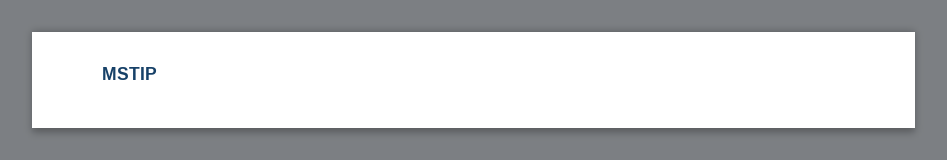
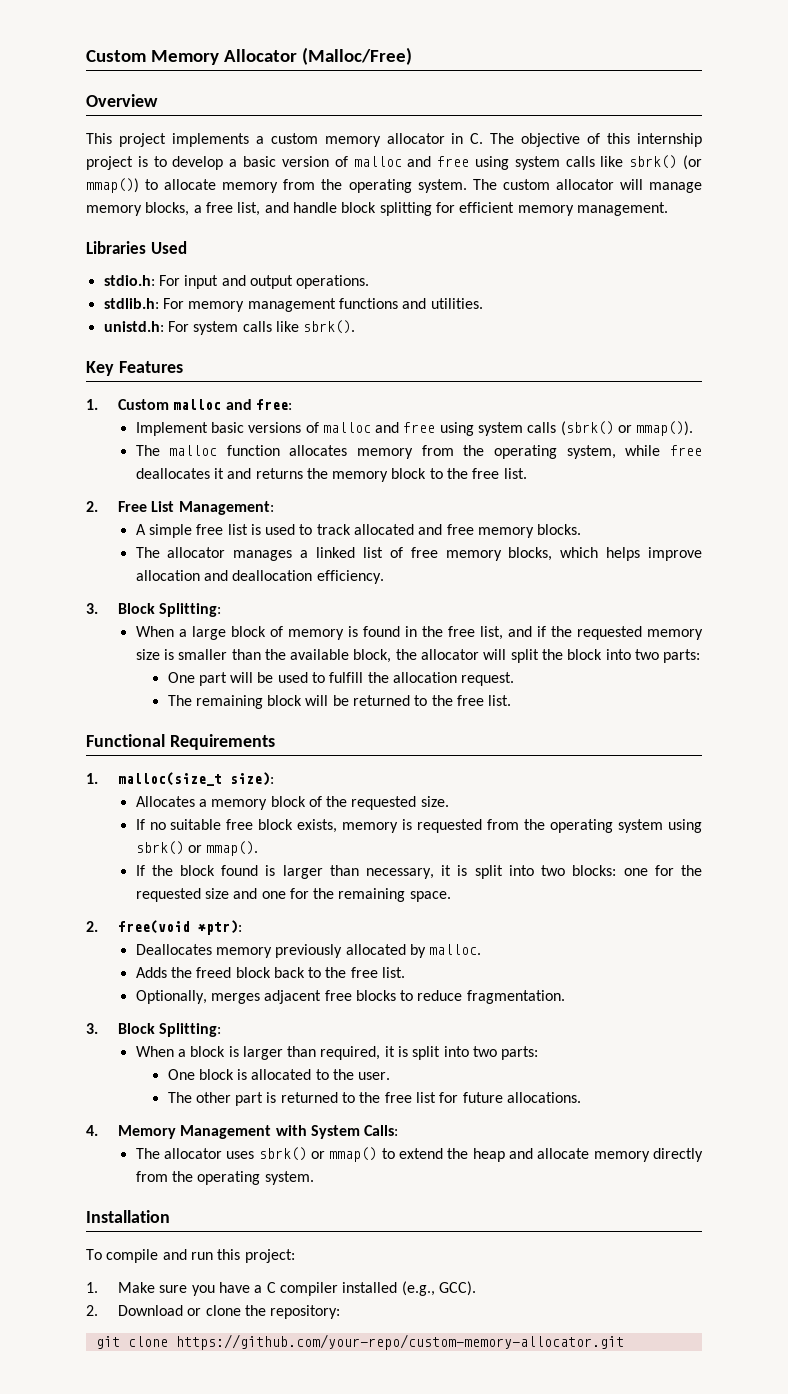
- MSTIP
+ Custom Memory Allocator (Malloc/Free)
+ Overview
+ This project implements a custom memory allocator in C. The objective of this internship project is to develop a basic version of malloc and free using system calls like sbrk() (or mmap()) to allocate memory from the operating system. The custom allocator will manage memory blocks, a free list, and handle block splitting for efficient memory management.
+ Libraries Used
+ stdio.h: For input and output operations.
+ stdlib.h: For memory management functions and utilities.
+ unistd.h: For system calls like sbrk().
+ Key Features
+ 1. Custom malloc and free:
+ Implement basic versions of malloc and free using system calls (sbrk() or mmap()).
+ The malloc function allocates memory from the operating system, while free deallocates it and returns the memory block to the free list.
+ 2. Free List Management:
+ A simple free list is used to track allocated and free memory blocks.
+ The allocator manages a linked list of free memory blocks, which helps improve allocation and deallocation efficiency.
+ 3. Block Splitting:
+ When a large block of memory is found in the free list, and if the requested memory size is smaller than the available block, the allocator will split the block into two parts:
+ One part will be used to fulfill the allocation request.
+ The remaining block will be returned to the free list.
+ Functional Requirements
+ 1. malloc(size_t size):
+ Allocates a memory block of the requested size.
+ If no suitable free block exists, memory is requested from the operating system using sbrk() or mmap().
+ If the block found is larger than necessary, it is split into two blocks: one for the requested size and one for the remaining space.
+ 2. free(void *ptr):
+ Deallocates memory previously allocated by malloc.
+ Adds the freed block back to the free list.
+ Optionally, merges adjacent free blocks to reduce fragmentation.
+ 3. Block Splitting:
+ When a block is larger than required, it is split into two parts:
+ One block is allocated to the user.
+ The other part is returned to the free list for future allocations.
+ 4. Memory Management with System Calls:
+ The allocator uses sbrk() or mmap() to extend the heap and allocate memory directly from the operating system.
+ Installation
+ To compile and run this project:
+ 1. Make sure you have a C compiler installed (e.g., GCC).
+ 2. Download or clone the repository:
+ git clone https://github.com/your-repo/custom-memory-allocator.git

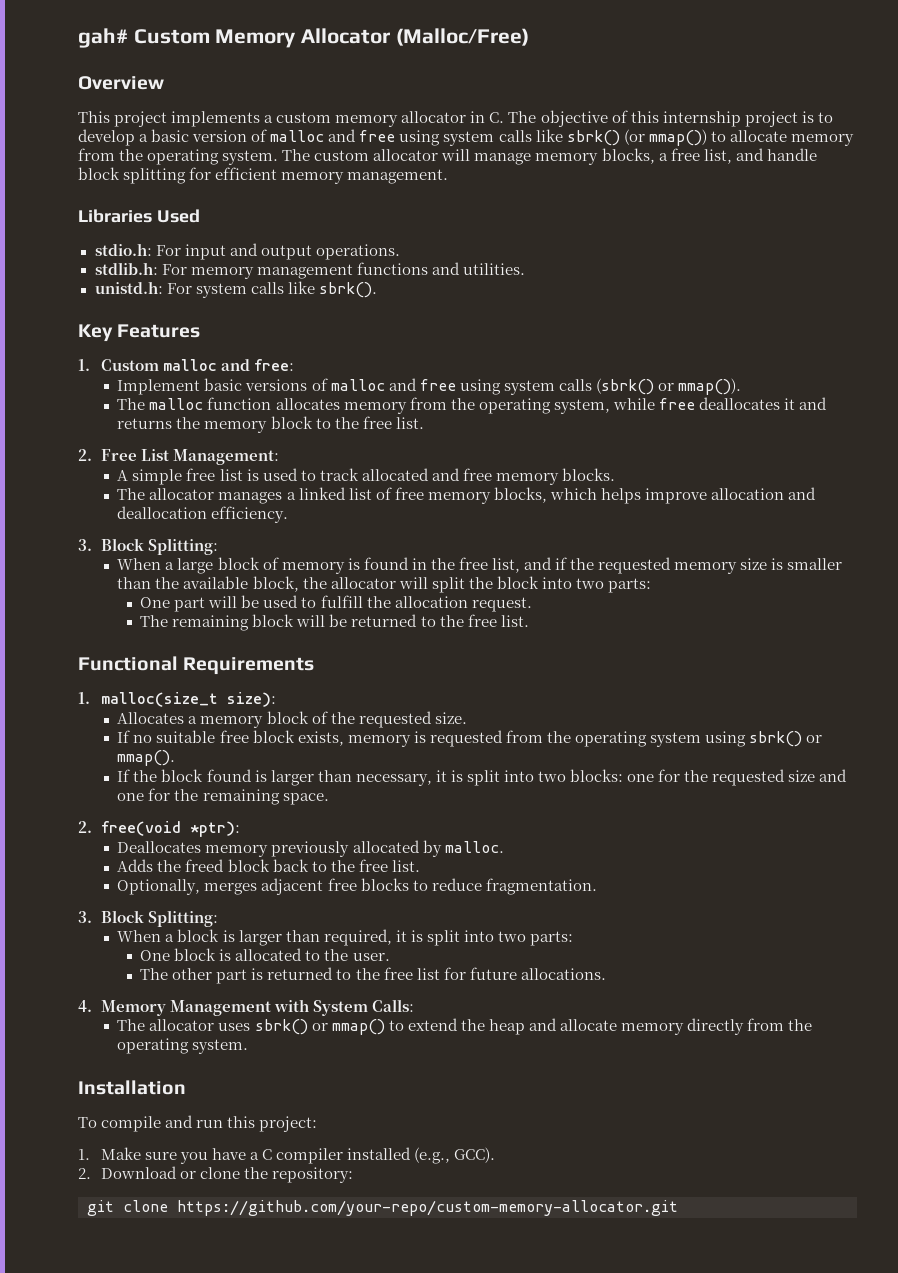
- Custom Memory Allocator (Malloc/Free)
+ gah# Custom Memory Allocator (Malloc/Free)

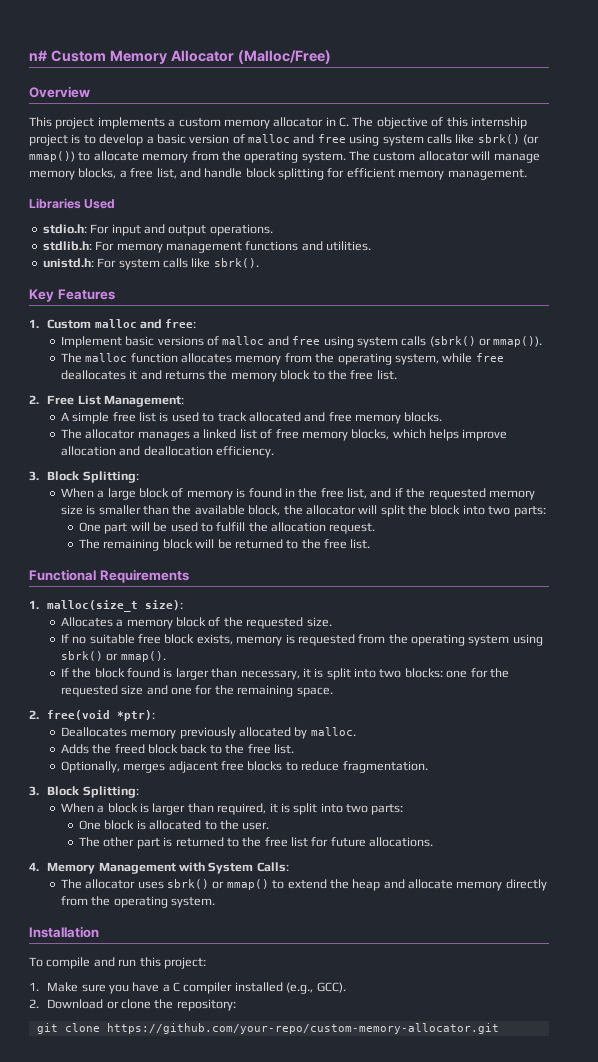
- gah# Custom Memory Allocator (Malloc/Free)
+ n# Custom Memory Allocator (Malloc/Free)

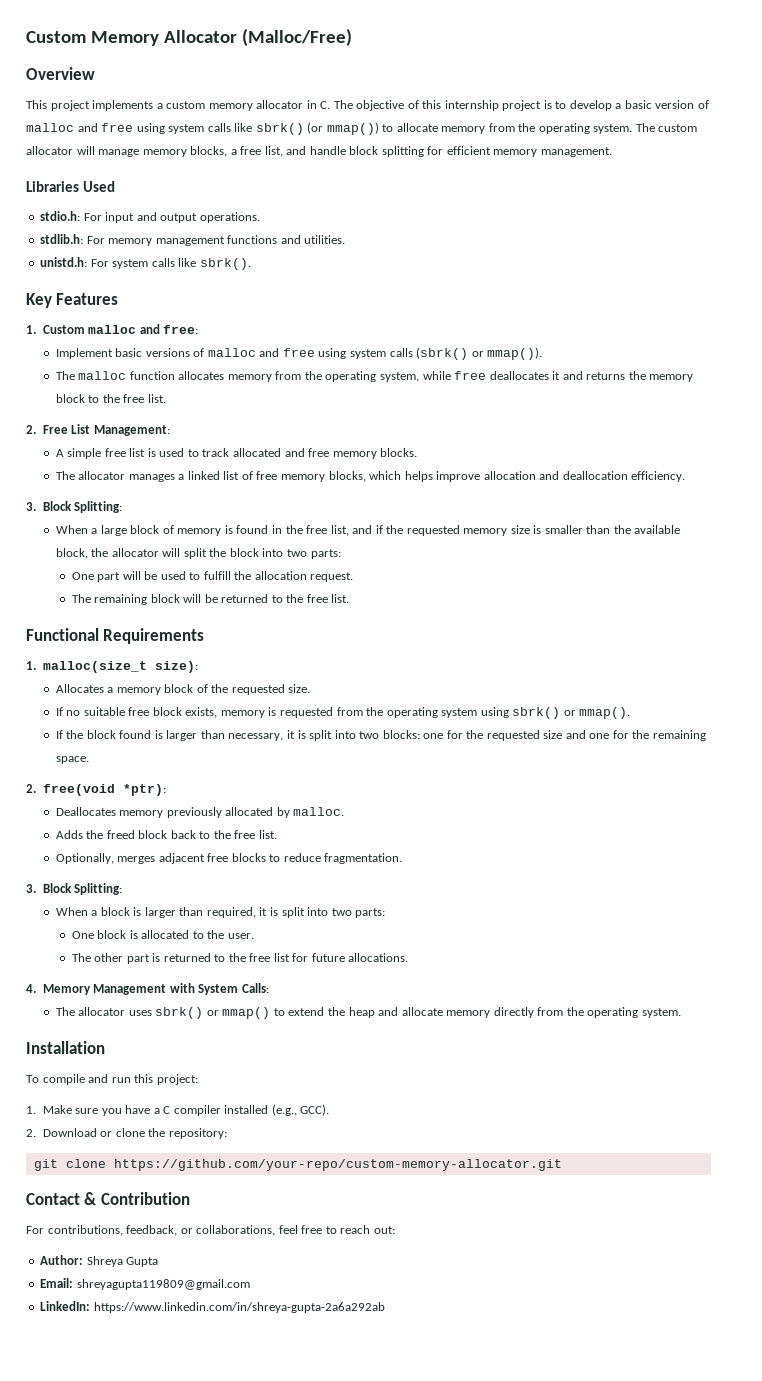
- n# Custom Memory Allocator (Malloc/Free)
+ Custom Memory Allocator (Malloc/Free)
+ Contact & Contribution
+ For contributions, feedback, or collaborations, feel free to reach out:
+ Author: Shreya Gupta
+ Email: shreyagupta119809@gmail.com
+ LinkedIn: https://www.linkedin.com/in/shreya-gupta-2a6a292ab

